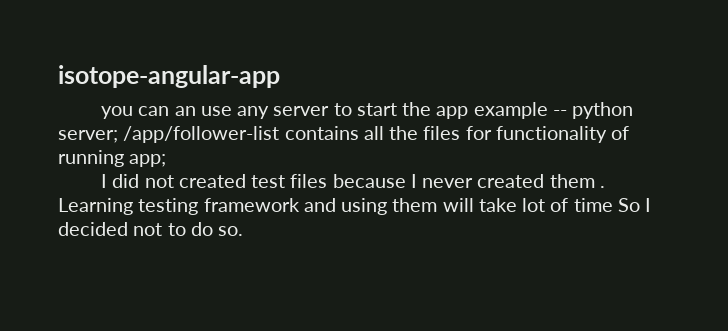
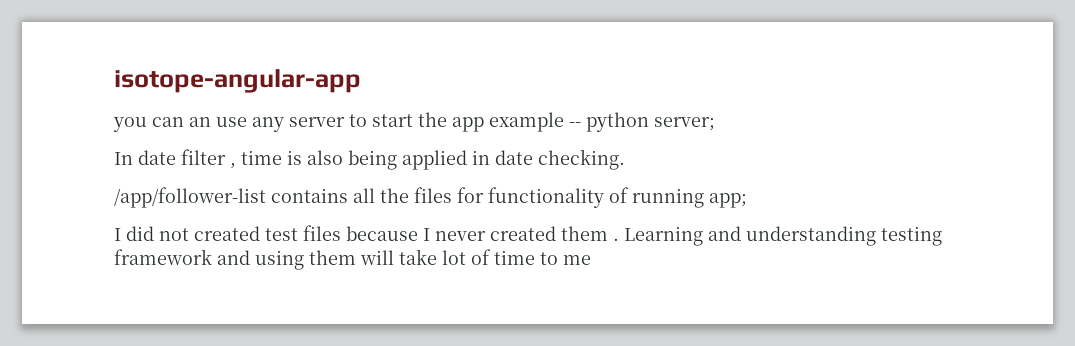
- you can an use any server to start the app example -- python server; /app/follower-list contains all the files for functionality of running app;
+ you can an use any server to start the app example -- python server;
+ In date filter , time is also being applied in date checking.
+ /app/follower-list contains all the files for functionality of running app;
- Learning testing framework and using them will take lot of time So I decided not to do so.
+ Learning and understanding testing framework and using them will take lot of time to me

